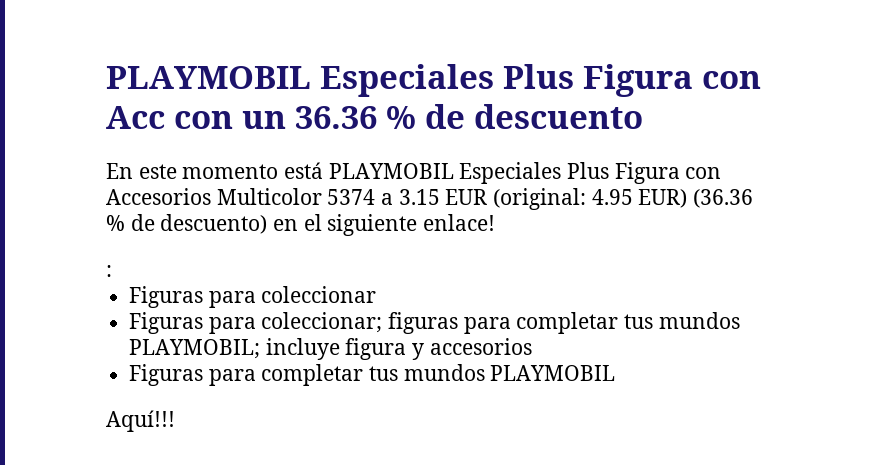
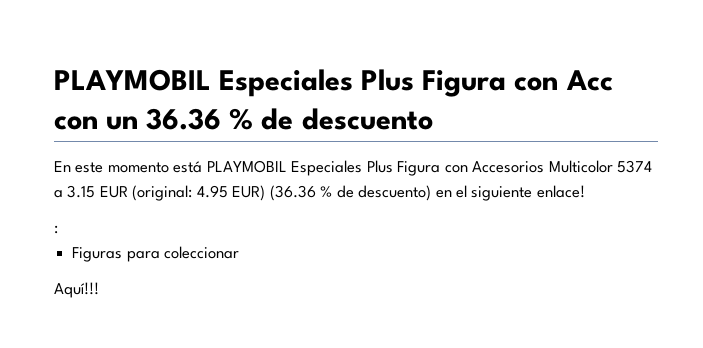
- Figuras para coleccionar; figuras para completar tus mundos PLAYMOBIL; incluye figura y accesorios
- Figuras para completar tus mundos PLAYMOBIL

